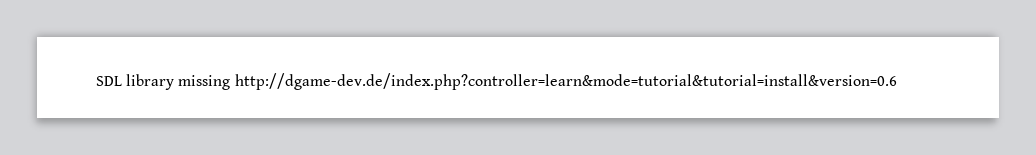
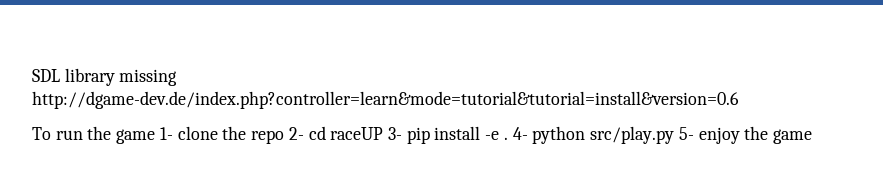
+ To run the game 1- clone the repo 2- cd raceUP 3- pip install -e . 4- python src/play.py 5- enjoy the game

